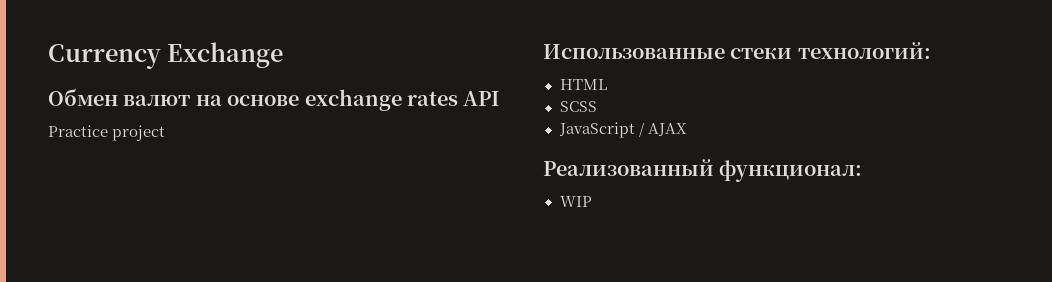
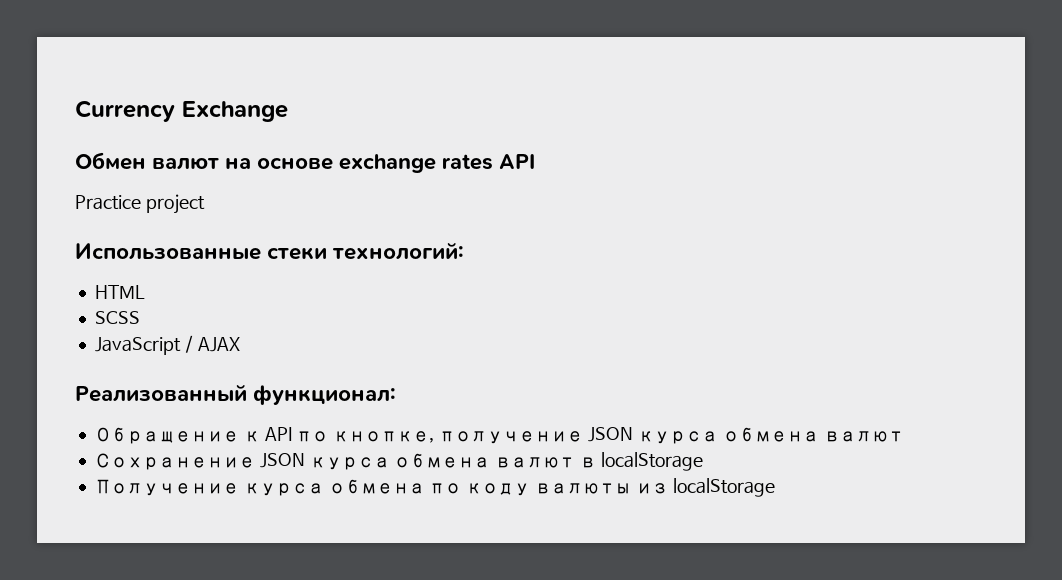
- WIP
+ Обращение к API по кнопке, получение JSON курса обмена валют
+ Сохранение JSON курса обмена валют в localStorage
+ Получение курса обмена по коду валюты из localStorage

